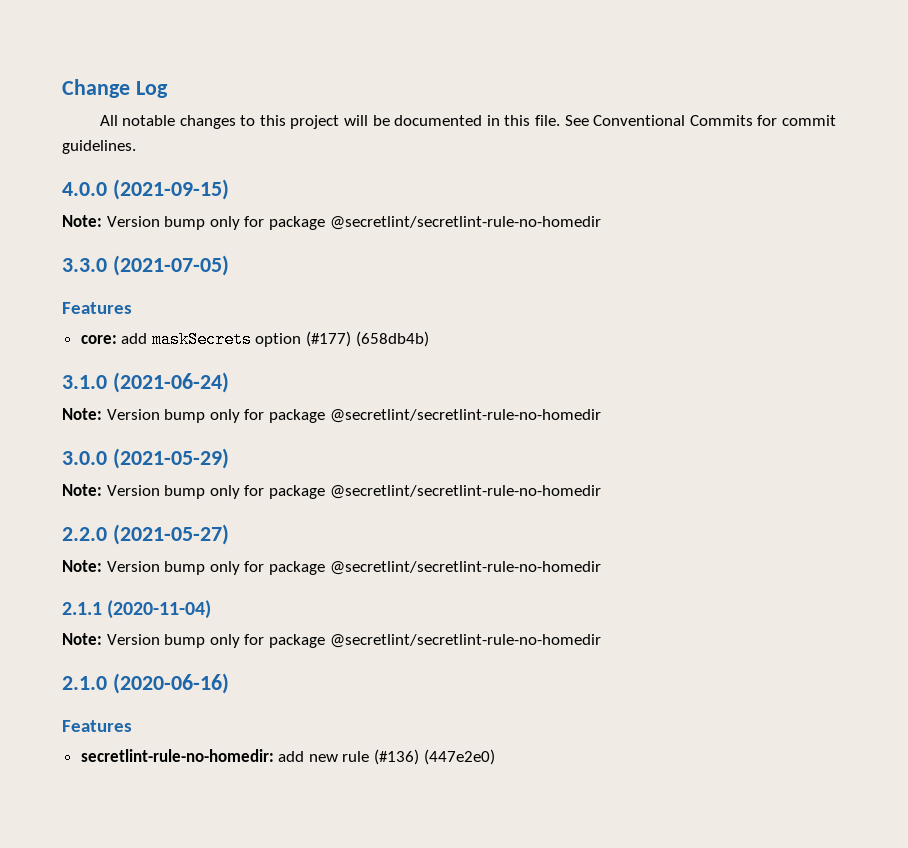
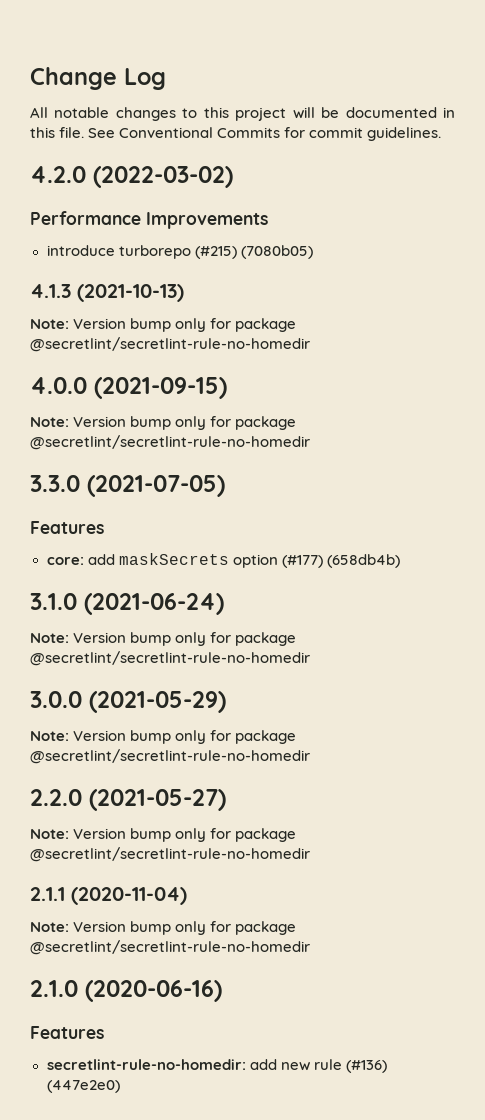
+ 4.2.0 (2022-03-02)
+ Performance Improvements
+ introduce turborepo (#215) (7080b05)
+ 4.1.3 (2021-10-13)
+ Note: Version bump only for package @secretlint/secretlint-rule-no-homedir

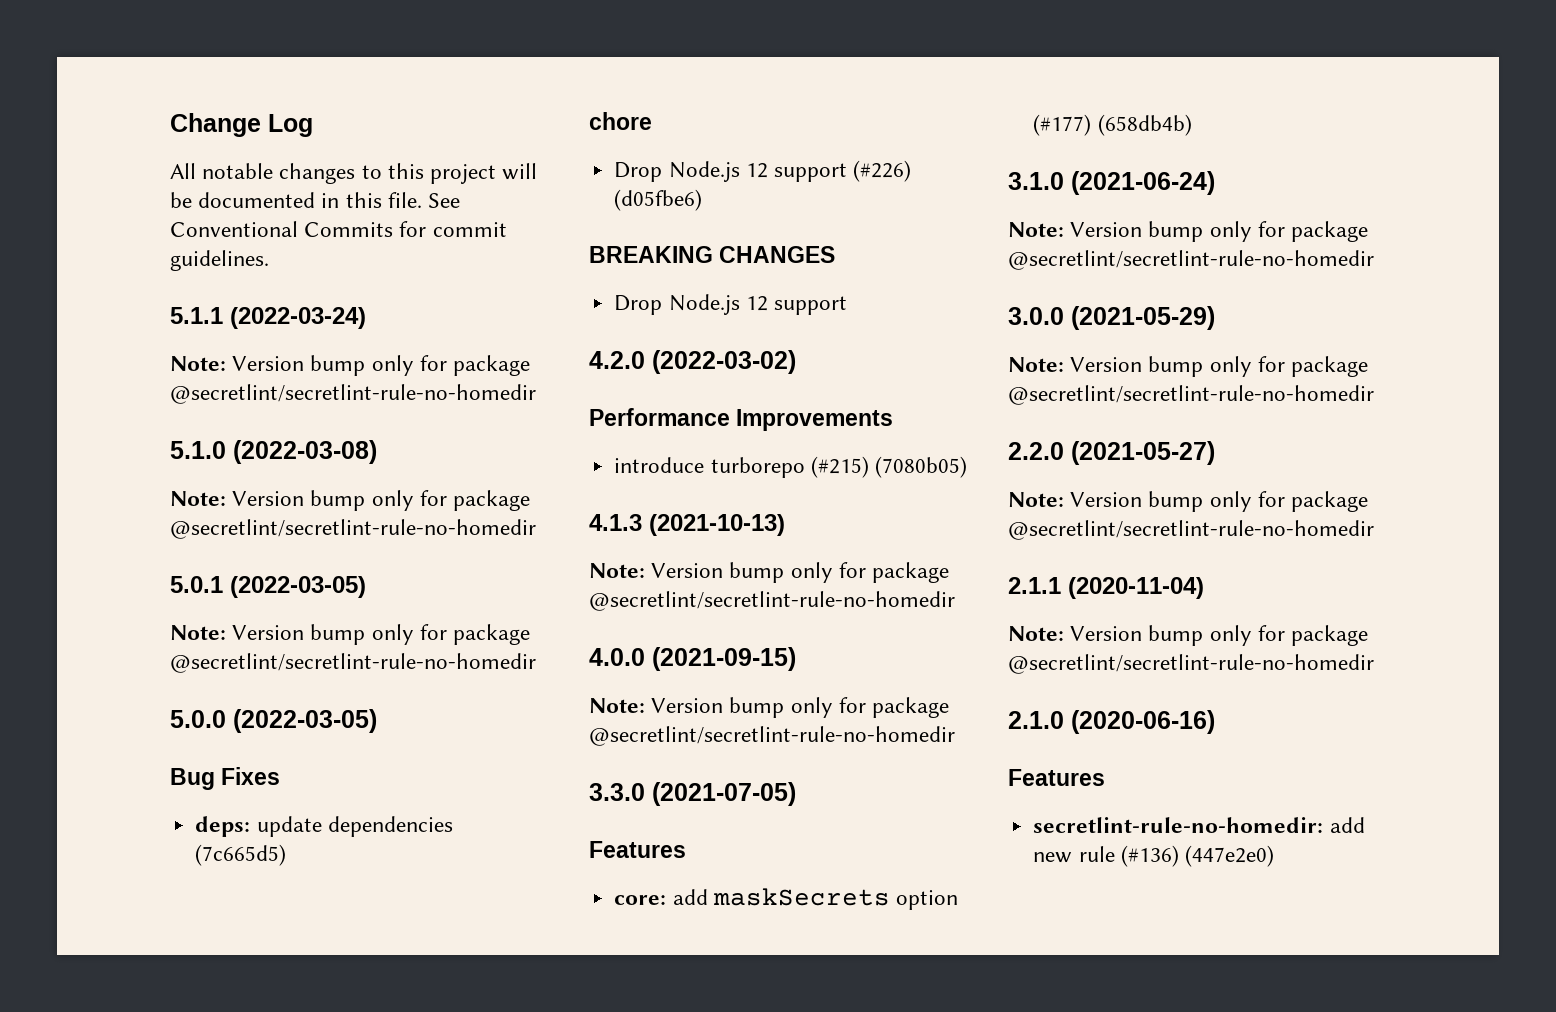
+ 5.1.1 (2022-03-24)
+ Note: Version bump only for package @secretlint/secretlint-rule-no-homedir
+ 5.1.0 (2022-03-08)
+ Note: Version bump only for package @secretlint/secretlint-rule-no-homedir
+ 5.0.1 (2022-03-05)
+ Note: Version bump only for package @secretlint/secretlint-rule-no-homedir
+ 5.0.0 (2022-03-05)
+ Bug Fixes
+ deps: update dependencies (7c665d5)
+ chore
+ Drop Node.js 12 support (#226) (d05fbe6)
+ BREAKING CHANGES
+ Drop Node.js 12 support

